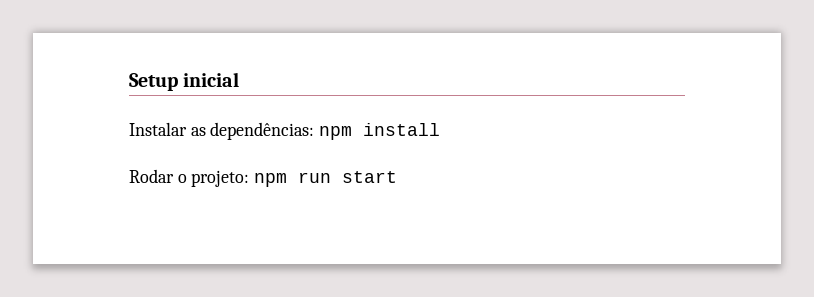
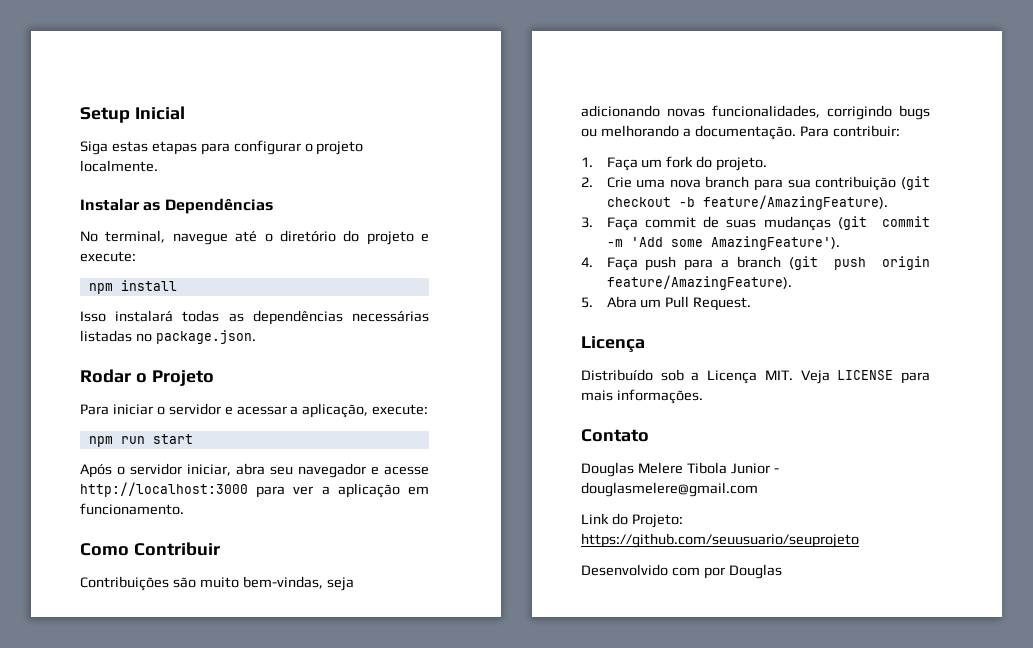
- Setup inicial
- Instalar as dependências: npm install
- Rodar o projeto: npm run start
+ Setup Inicial
+ Siga estas etapas para configurar o projeto localmente.
+ Instalar as Dependências
+ No terminal, navegue até o diretório do projeto e execute:
+ npm install
+ Isso instalará todas as dependências necessárias listadas no package.json.
+ Rodar o Projeto
+ Para iniciar o servidor e acessar a aplicação, execute:
+ npm run start
+ Após o servidor iniciar, abra seu navegador e acesse http://localhost:3000 para ver a aplicação em funcionamento.
+ Como Contribuir
+ Contribuições são muito bem-vindas, seja adicionando novas funcionalidades, corrigindo bugs ou melhorando a documentação. Para contribuir:
+ 1. Faça um fork do projeto.
+ 2. Crie uma nova branch para sua contribuição (git checkout -b feature/AmazingFeature).
+ 3. Faça commit de suas mudanças (git commit -m 'Add some AmazingFeature').
+ 4. Faça push para a branch (git push origin feature/AmazingFeature).
+ 5. Abra um Pull Request.
+ Licença
+ Distribuído sob a Licença MIT. Veja LICENSE para mais informações.
+ Contato
+ Douglas Melere Tibola Junior - douglasmelere@gmail.com
+ Link do Projeto: https://github.com/seuusuario/seuprojeto
+ Desenvolvido com por Douglas

